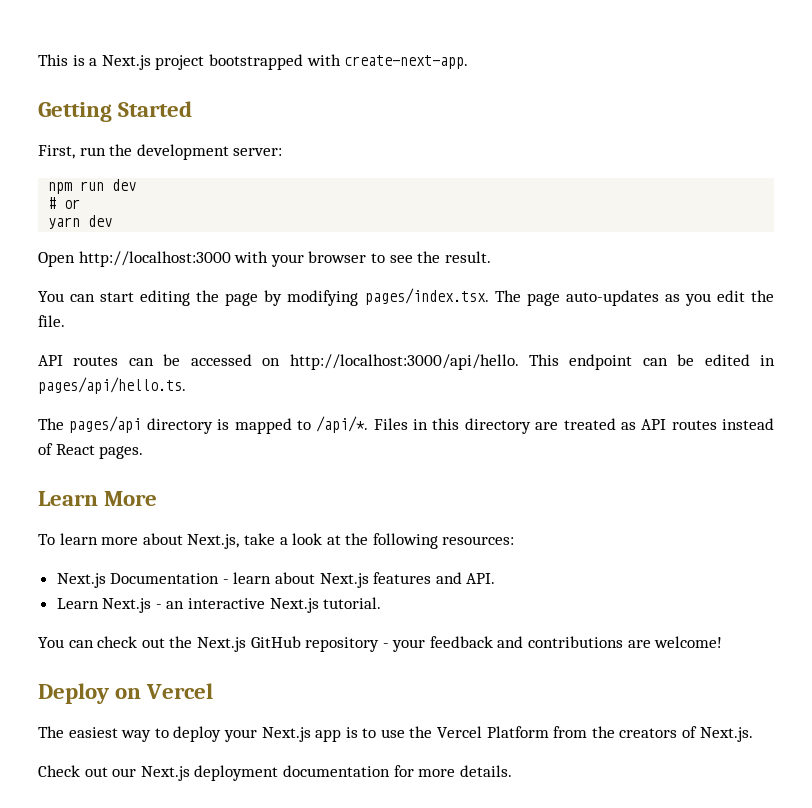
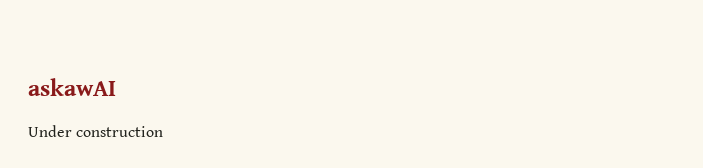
- This is a Next.js project bootstrapped with create-next-app.
- Getting Started
- First, run the development server:
- npm run dev
- # or
- yarn dev
- Open http://localhost:3000 with your browser to see the result.
- You can start editing the page by modifying pages/index.tsx. The page auto-updates as you edit the file.
- API routes can be accessed on http://localhost:3000/api/hello. This endpoint can be edited in pages/api/hello.ts.
- The pages/api directory is mapped to /api/*. Files in this directory are treated as API routes instead of React pages.
- Learn More
- To learn more about Next.js, take a look at the following resources:
- Next.js Documentation - learn about Next.js features and API.
- Learn Next.js - an interactive Next.js tutorial.
- You can check out the Next.js GitHub repository - your feedback and contributions are welcome!
- Deploy on Vercel
- The easiest way to deploy your Next.js app is to use the Vercel Platform from the creators of Next.js.
- Check out our Next.js deployment documentation for more details.
+ askawAI
+ Under construction

